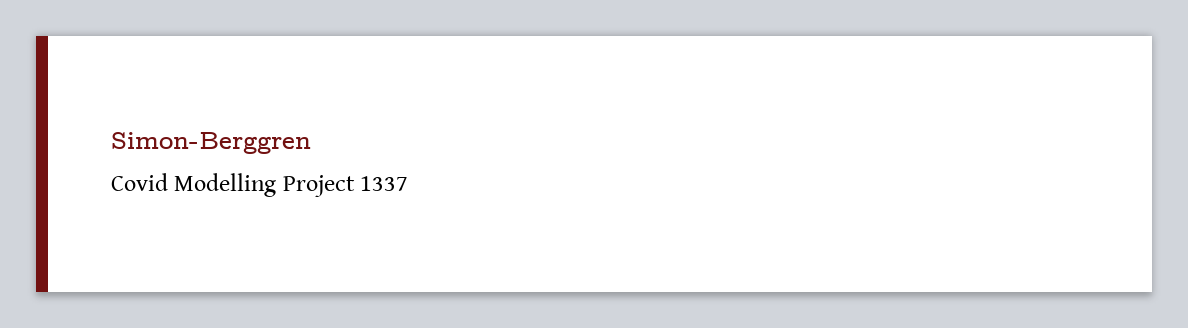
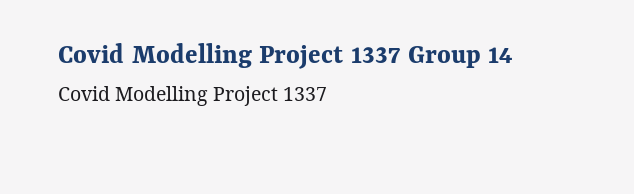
- Simon-Berggren
+ Covid Modelling Project 1337 Group 14

